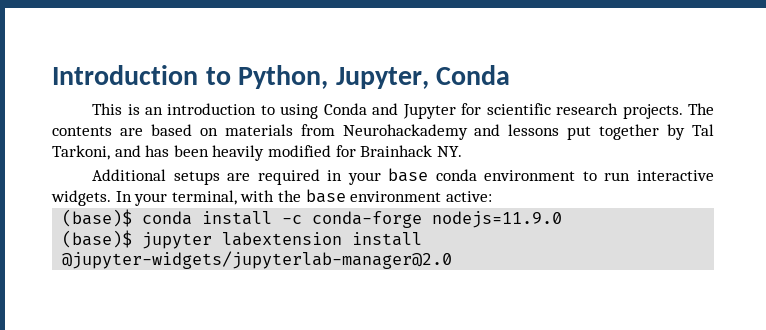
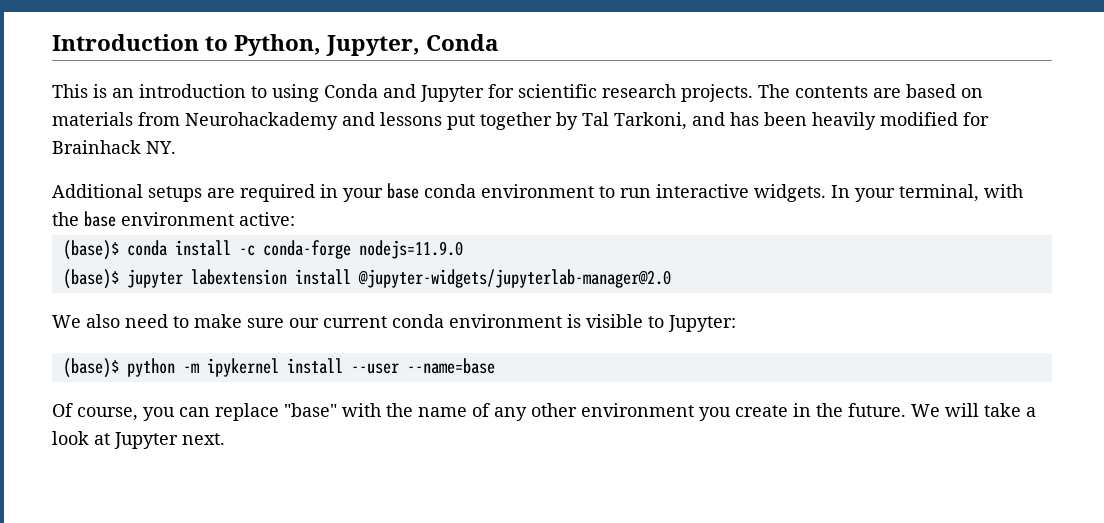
+ We also need to make sure our current conda environment is visible to Jupyter:
+ (base)$ python -m ipykernel install --user --name=base
+ Of course, you can replace "base" with the name of any other environment you create in the future. We will take a look at Jupyter next.

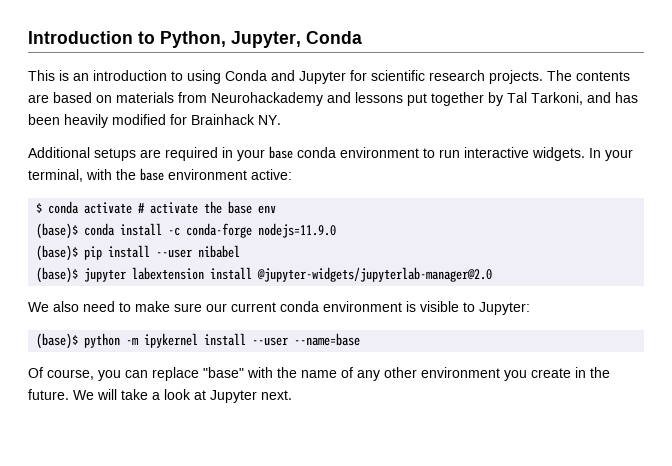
+ $ conda activate # activate the base env
+ (base)$ pip install --user nibabel

